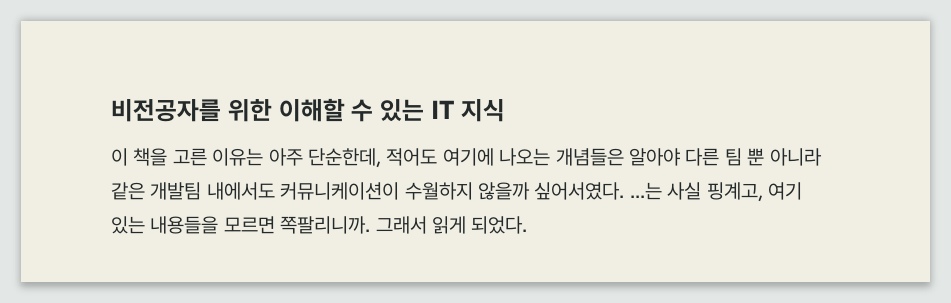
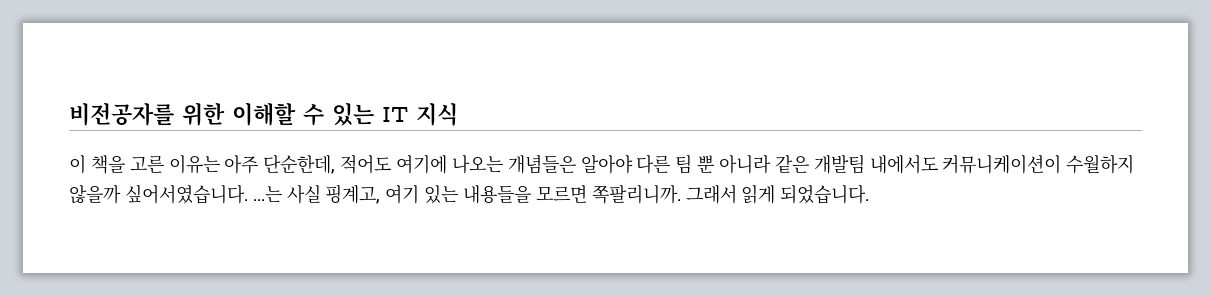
- 이 책을 고른 이유는 아주 단순한데, 적어도 여기에 나오는 개념들은 알아야 다른 팀 뿐 아니라 같은 개발팀 내에서도 커뮤니케이션이 수월하지 않을까 싶어서였다. ...는 사실 핑계고, 여기 있는 내용들을 모르면 쪽팔리니까.
+ 이 책을 고른 이유는 아주 단순한데, 적어도 여기에 나오는 개념들은 알아야 다른 팀 뿐 아니라 같은 개발팀 내에서도 커뮤니케이션이 수월하지 않을까 싶어서였습니다. ...는 사실 핑계고, 여기 있는 내용들을 모르면 쪽팔리니까.
- 그래서 읽게 되었다.
+ 그래서 읽게 되었습니다.

